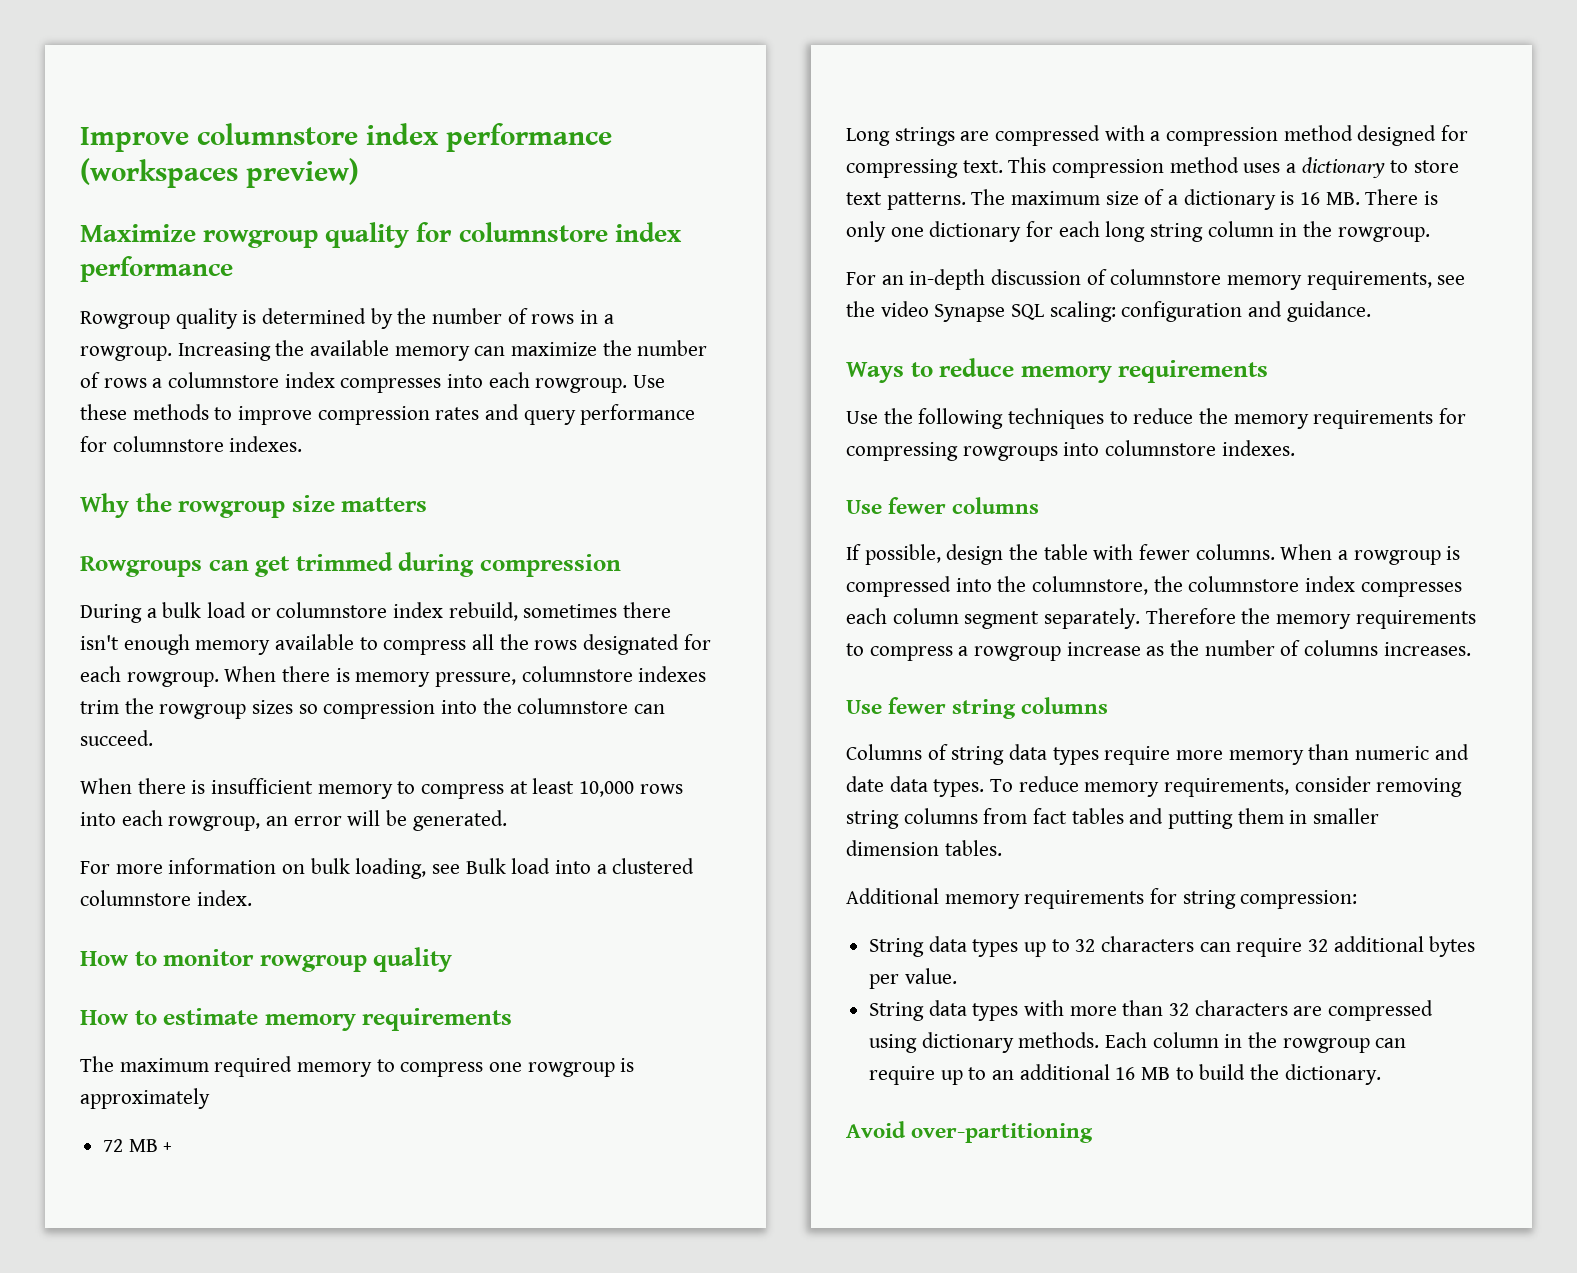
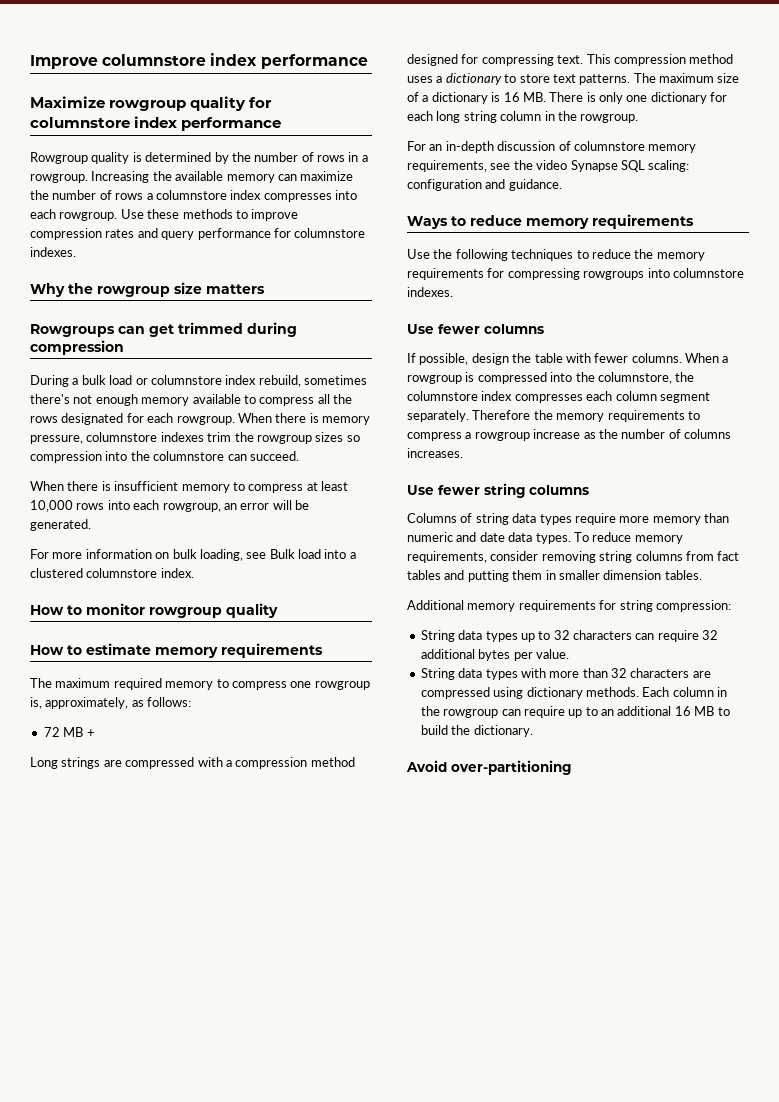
- Improve columnstore index performance (workspaces preview)
+ Improve columnstore index performance
- During a bulk load or columnstore index rebuild, sometimes there isn't enough memory available to compress all the rows designated for each rowgroup.
+ During a bulk load or columnstore index rebuild, sometimes there's not enough memory available to compress all the rows designated for each rowgroup.
- The maximum required memory to compress one rowgroup is approximately
+ The maximum required memory to compress one rowgroup is, approximately, as follows:

